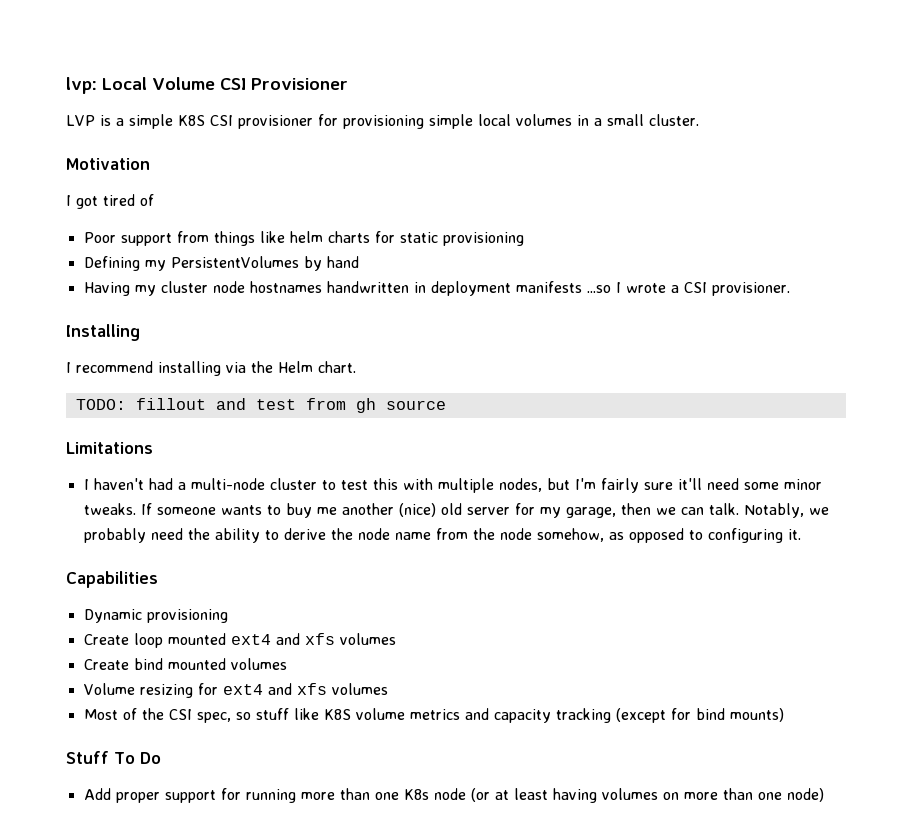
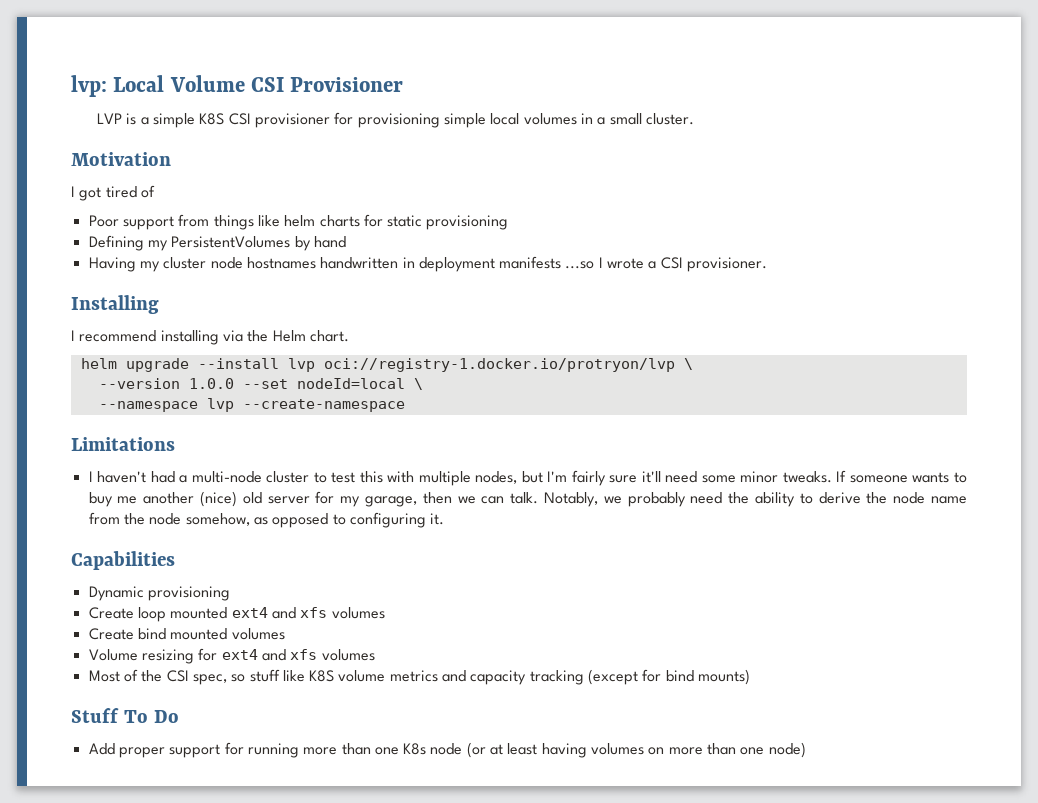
- TODO: fillout and test from gh source
+ helm upgrade --install lvp oci://registry-1.docker.io/protryon/lvp \
+ --version 1.0.0 --set nodeId=local \
+ --namespace lvp --create-namespace

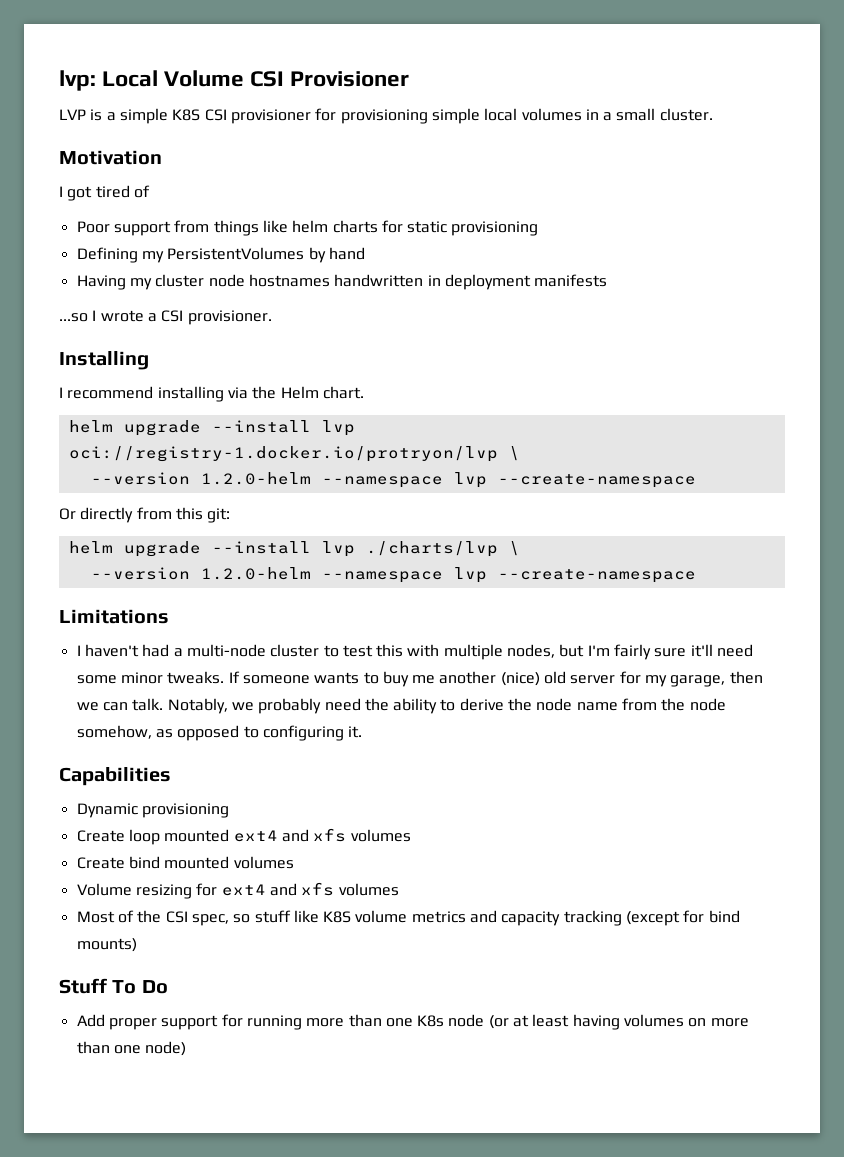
- Having my cluster node hostnames handwritten in deployment manifests ...so I wrote a CSI provisioner.
+ Having my cluster node hostnames handwritten in deployment manifests
+ ...so I wrote a CSI provisioner.
  helm upgrade --install lvp oci://registry-1.docker.io/protryon/lvp \
- --version 1.0.0 --set nodeId=local \
- --namespace lvp --create-namespace
+ --version 1.2.0-helm --namespace lvp --create-namespace
+ Or directly from this git:
+ helm upgrade --install lvp ./charts/lvp \
+ --version 1.2.0-helm --namespace lvp --create-namespace

